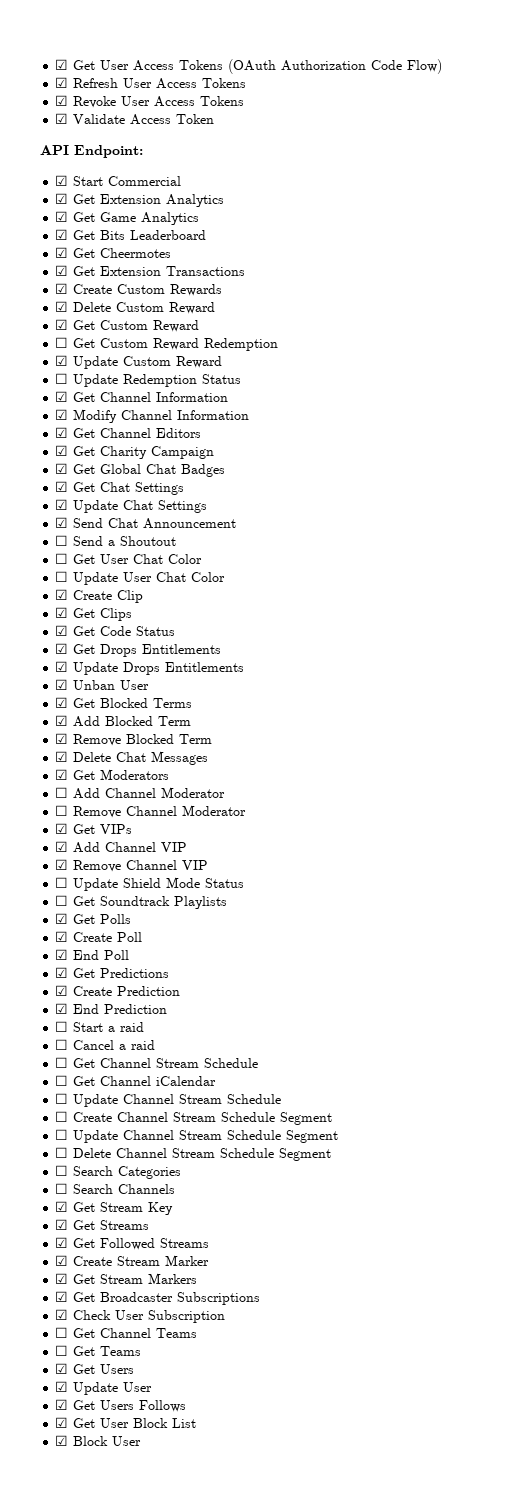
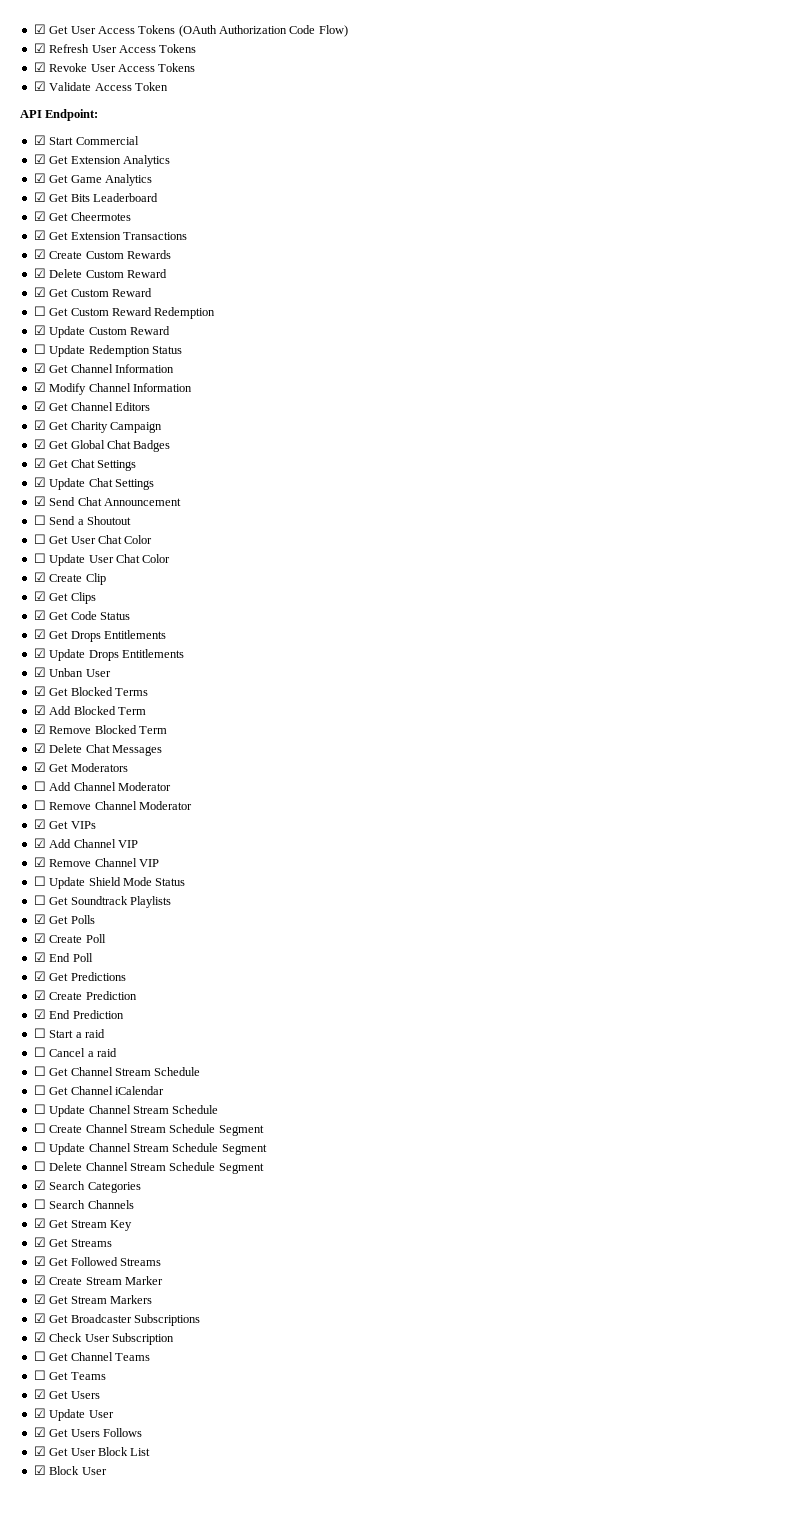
- ☐ Search Categories
+ ☑ Search Categories

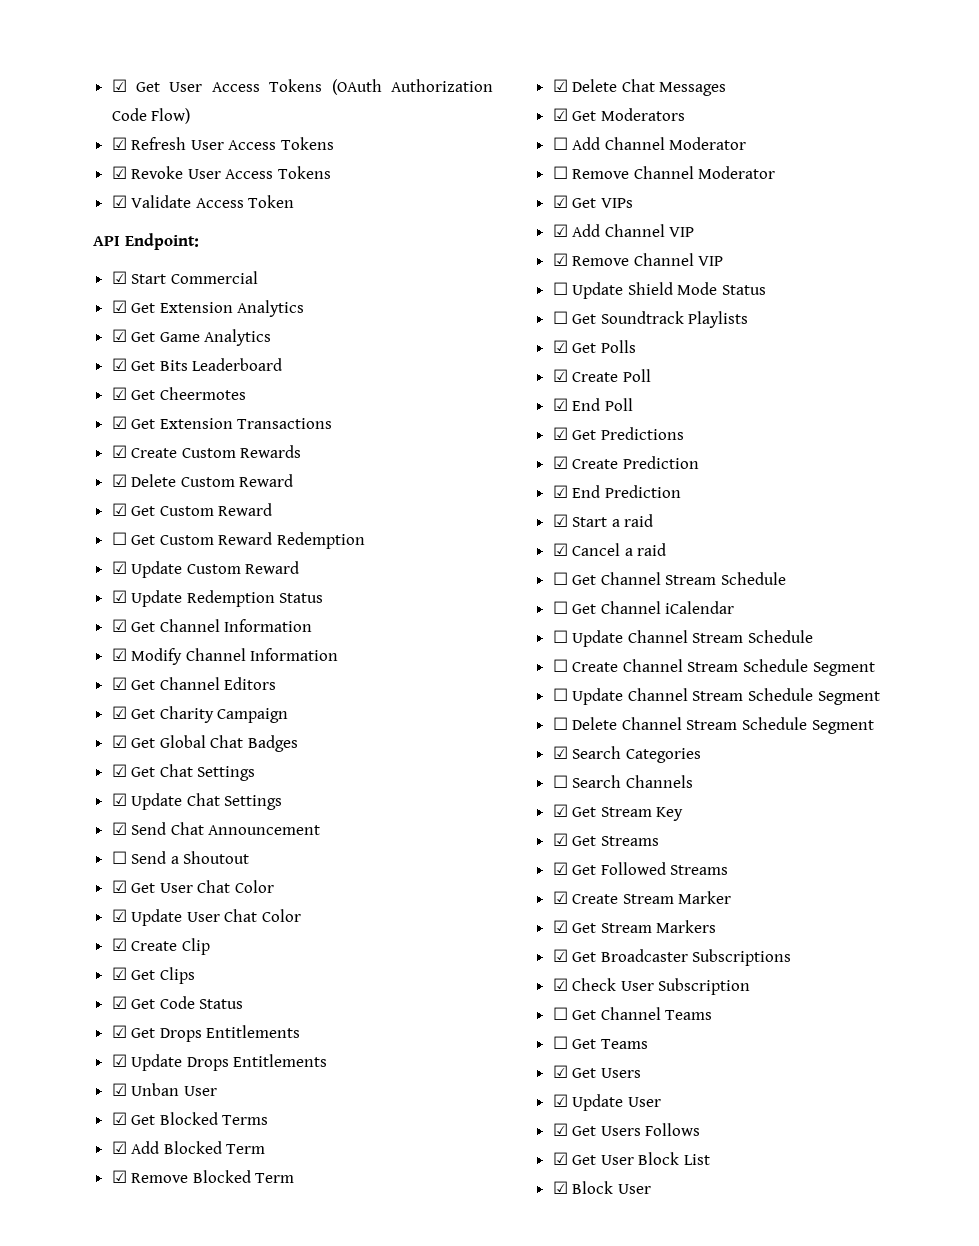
- ☐ Update Redemption Status
+ ☑ Update Redemption Status
- ☐ Get User Chat Color
+ ☑ Get User Chat Color
- ☐ Update User Chat Color
+ ☑ Update User Chat Color
- ☐ Start a raid
+ ☑ Start a raid
- ☐ Cancel a raid
+ ☑ Cancel a raid

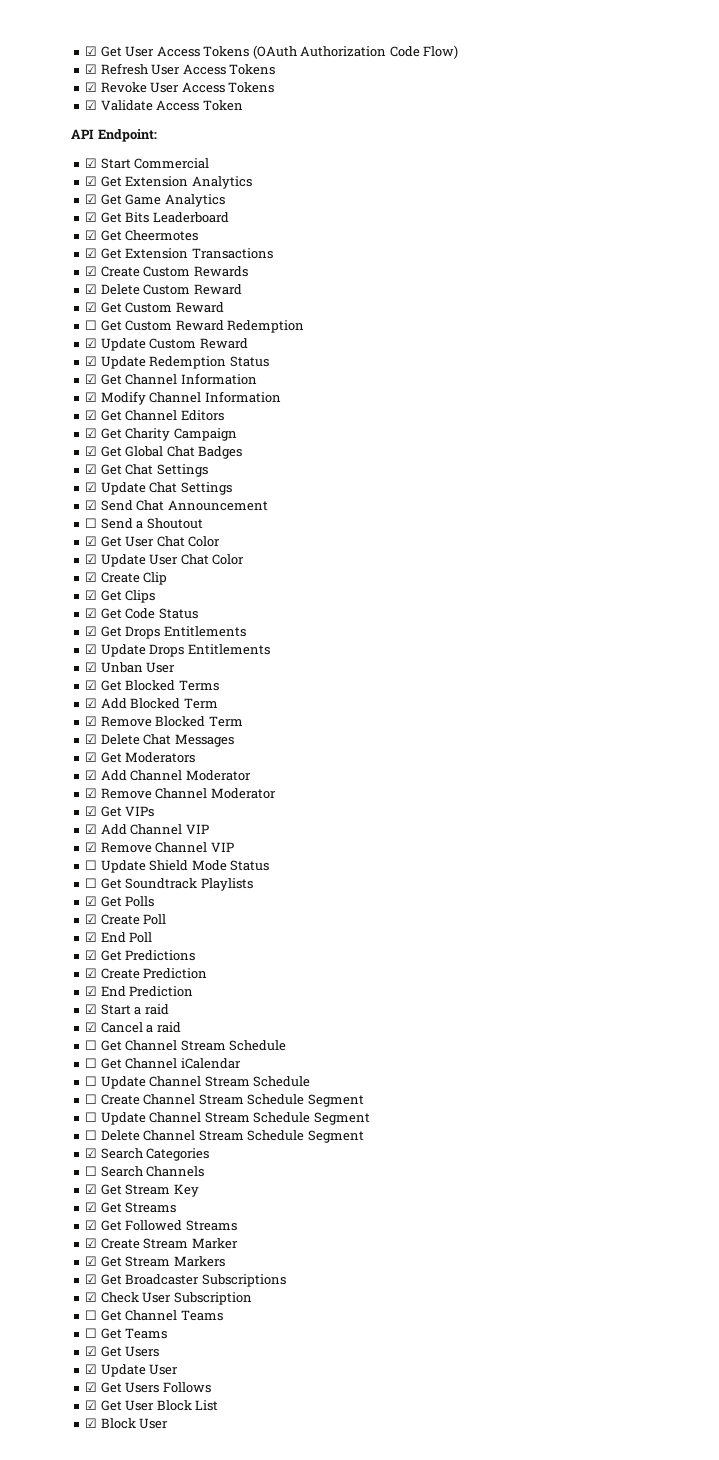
- ☐ Add Channel Moderator
+ ☑ Add Channel Moderator
- ☐ Remove Channel Moderator
+ ☑ Remove Channel Moderator

